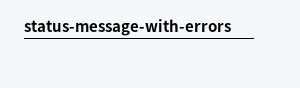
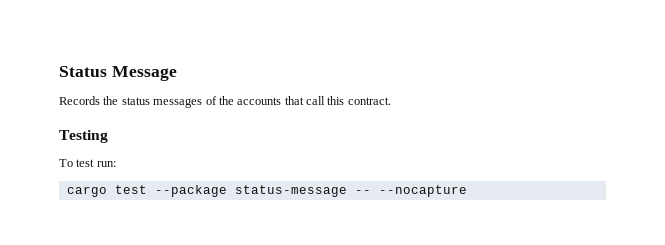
- status-message-with-errors
+ Status Message
+ Records the status messages of the accounts that call this contract.
+ Testing
+ To test run:
+ cargo test --package status-message -- --nocapture

